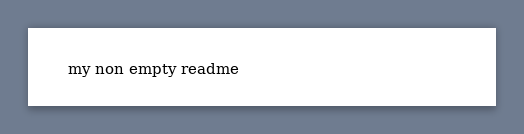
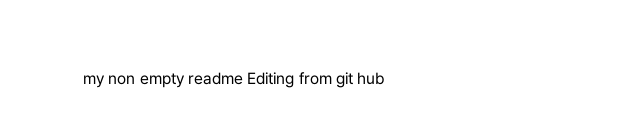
- my non empty readme
+ my non empty readme Editing from git hub

